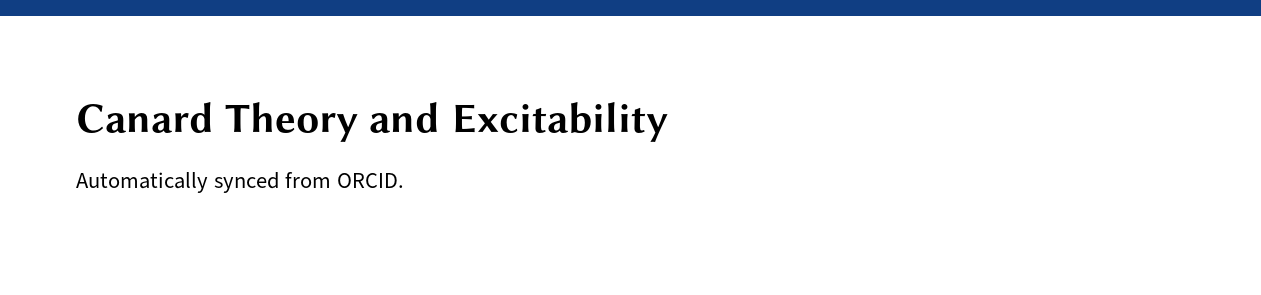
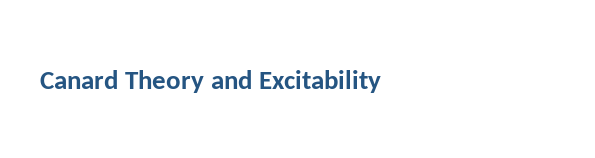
- Automatically synced from ORCID.

